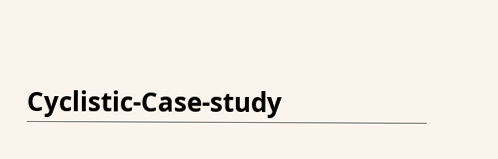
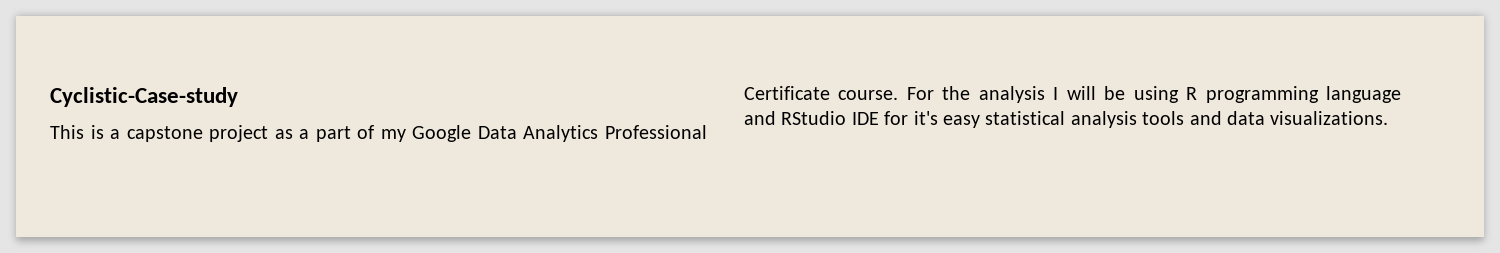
+ This is a capstone project as a part of my Google Data Analytics Professional Certificate course. For the analysis I will be using R programming language and RStudio IDE for it's easy statistical analysis tools and data visualizations.

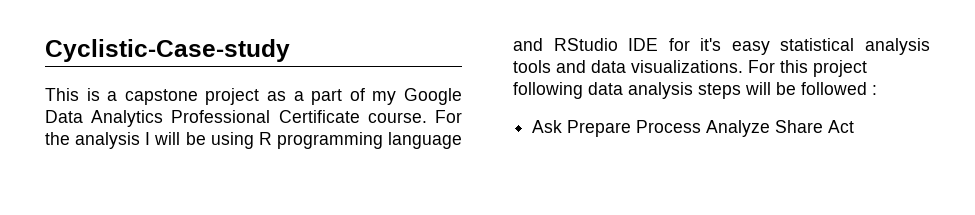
+ For this project following data analysis steps will be followed :
+ Ask Prepare Process Analyze Share Act

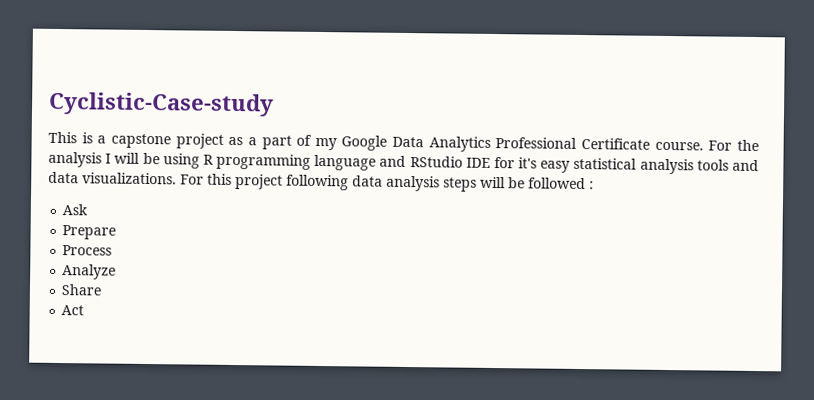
- Ask Prepare Process Analyze Share Act
+ Ask
+ Prepare
+ Process
+ Analyze
+ Share
+ Act

